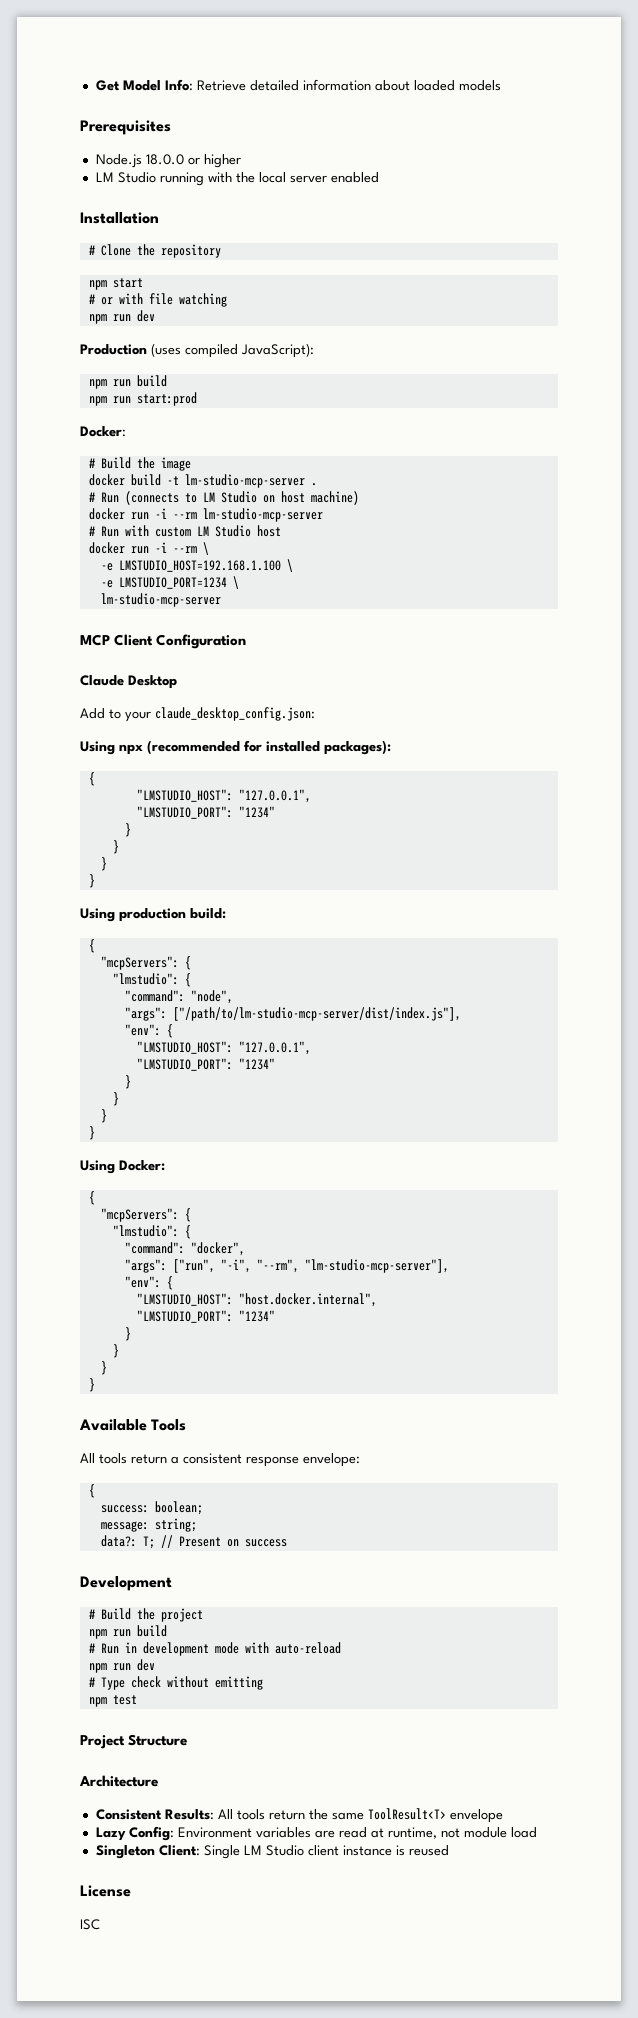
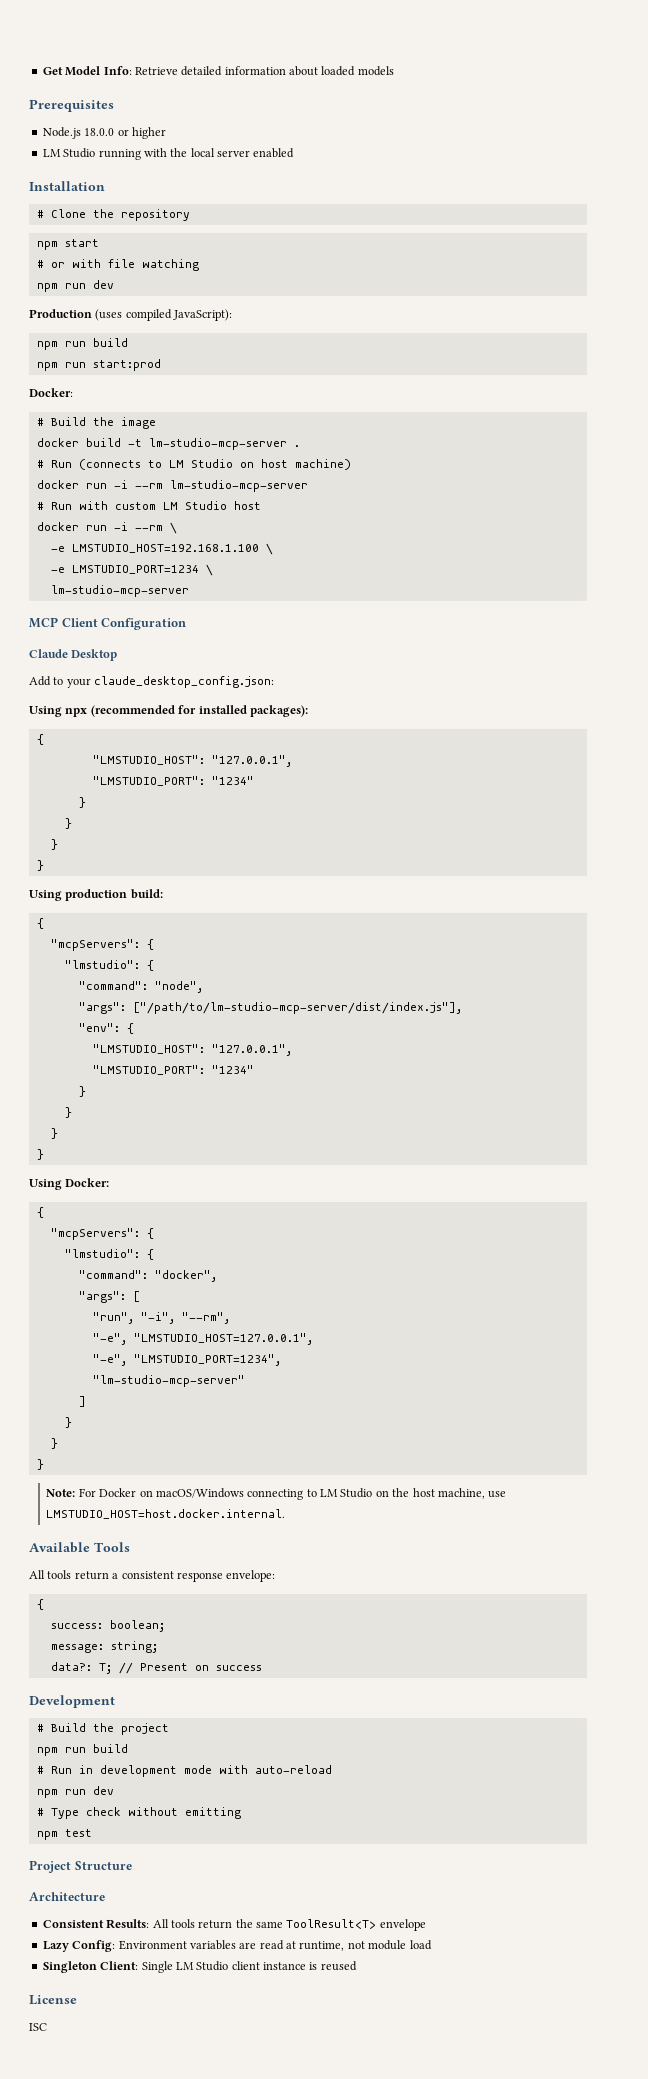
- "args": ["run", "-i", "--rm", "lm-studio-mcp-server"],
- "env": {
- "LMSTUDIO_HOST": "host.docker.internal",
- "LMSTUDIO_PORT": "1234"
+ "args": [
+ "run", "-i", "--rm",
+ "-e", "LMSTUDIO_HOST=127.0.0.1",
+ "-e", "LMSTUDIO_PORT=1234",
+ "lm-studio-mcp-server"
+ ]
  }
  }
  }
- }
+ Note: For Docker on macOS/Windows connecting to LM Studio on the host machine, use LMSTUDIO_HOST=host.docker.internal.

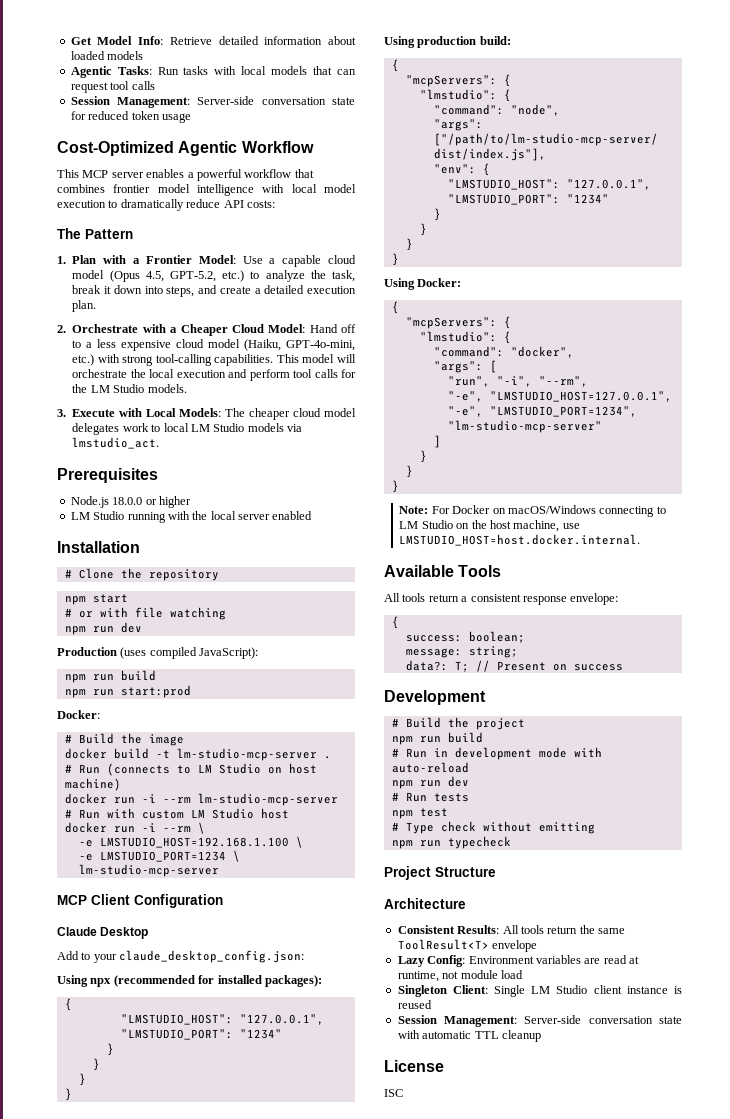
+ Agentic Tasks: Run tasks with local models that can request tool calls
+ Session Management: Server-side conversation state for reduced token usage
+ Cost-Optimized Agentic Workflow
+ This MCP server enables a powerful workflow that combines frontier model intelligence with local model execution to dramatically reduce API costs:
+ The Pattern
+ 1. Plan with a Frontier Model: Use a capable cloud model (Opus 4.5, GPT-5.2, etc.) to analyze the task, break it down into steps, and create a detailed execution plan.
+ 2. Orchestrate with a Cheaper Cloud Model: Hand off to a less expensive cloud model (Haiku, GPT-4o-mini, etc.) with strong tool-calling capabilities. This model will orchestrate the local execution and perform tool calls for the LM Studio models.
+ 3. Execute with Local Models: The cheaper cloud model delegates work to local LM Studio models via lmstudio_act.
+ # Run tests
+ npm test
- npm test
+ npm run typecheck
+ Session Management: Server-side conversation state with automatic TTL cleanup

